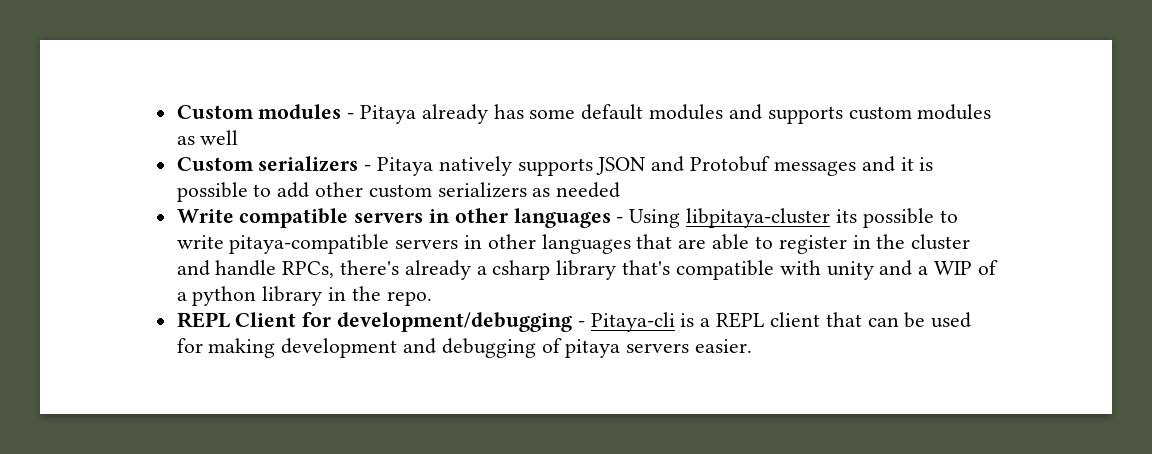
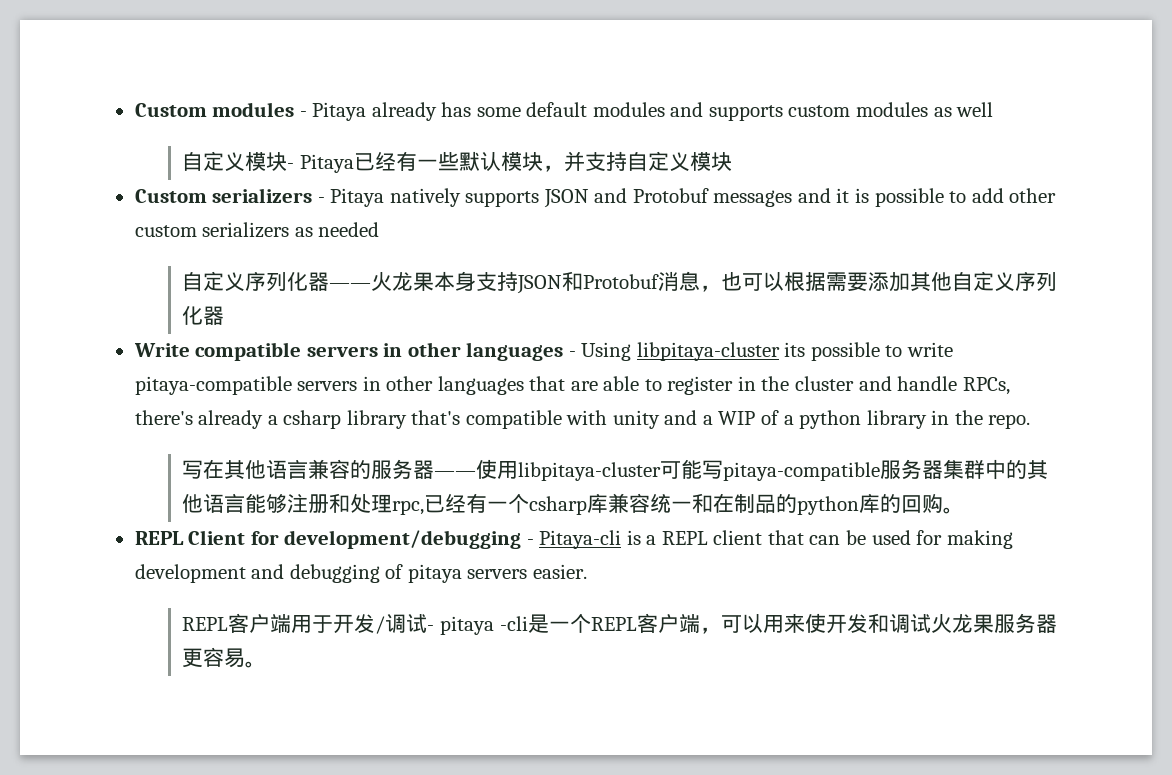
+ 自定义模块- Pitaya已经有一些默认模块，并支持自定义模块
+ 自定义序列化器——火龙果本身支持JSON和Protobuf消息，也可以根据需要添加其他自定义序列化器
+ 写在其他语言兼容的服务器——使用libpitaya-cluster可能写pitaya-compatible服务器集群中的其他语言能够注册和处理rpc,已经有一个csharp库兼容统一和在制品的python库的回购。
+ REPL客户端用于开发/调试- pitaya -cli是一个REPL客户端，可以用来使开发和调试火龙果服务器更容易。

